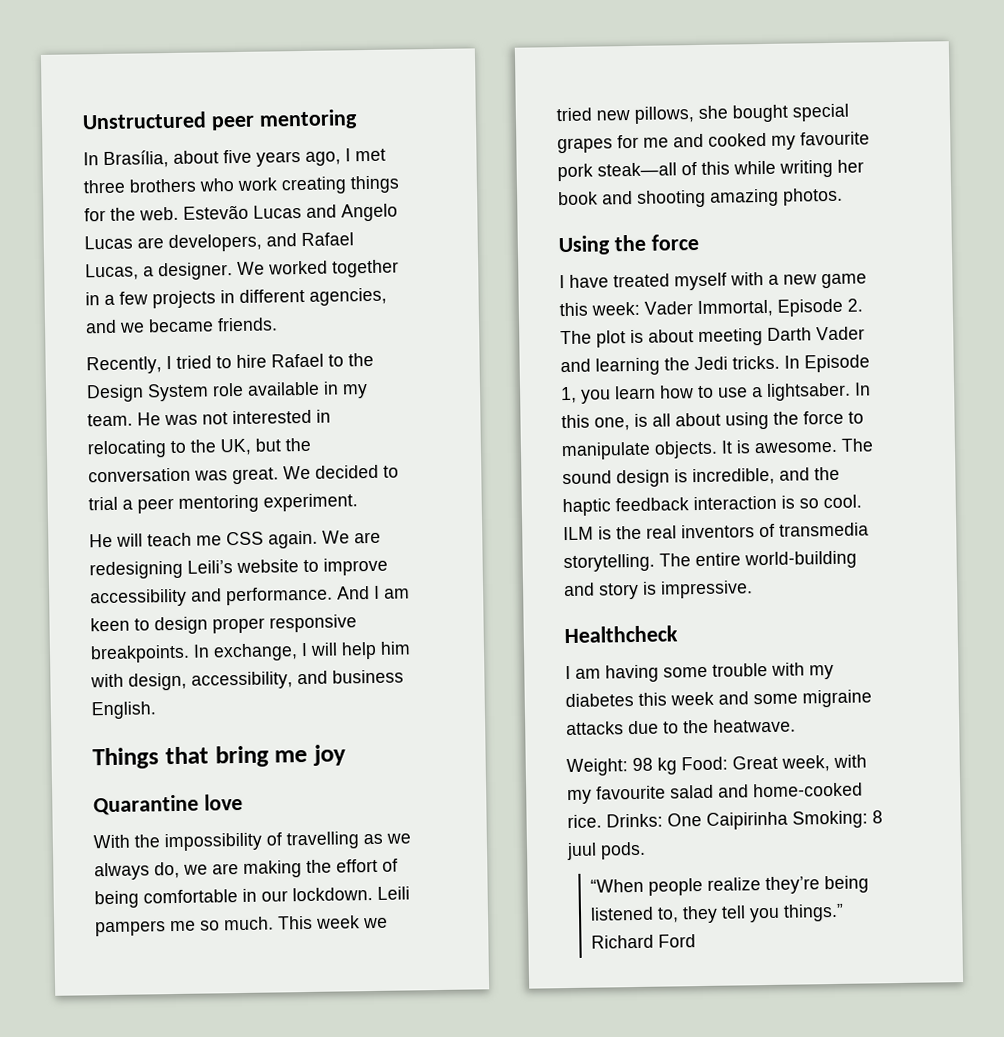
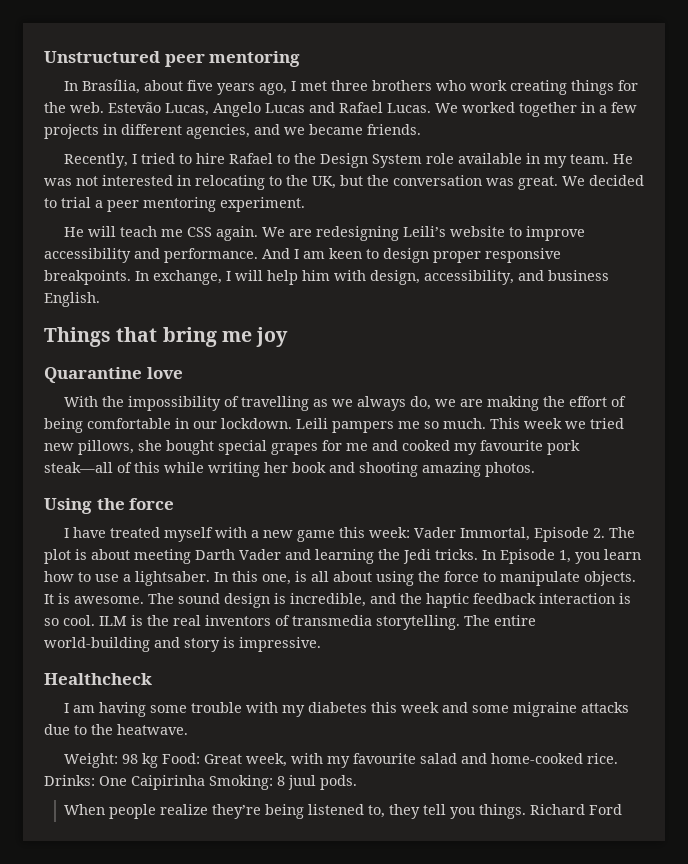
- Estevão Lucas and Angelo Lucas are developers, and Rafael Lucas, a designer.
+ Estevão Lucas, Angelo Lucas and Rafael Lucas.
- “When people realize they’re being listened to, they tell you things.”
+ When people realize they’re being listened to, they tell you things.

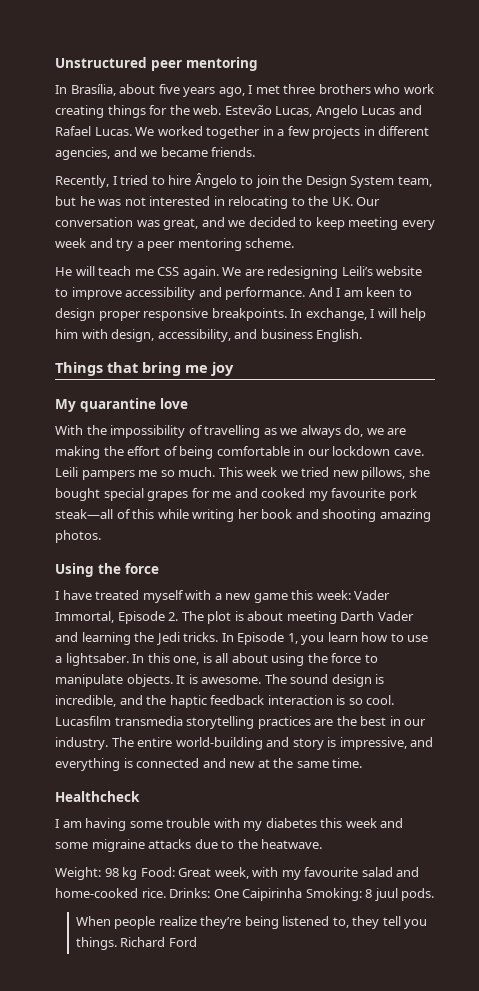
- Recently, I tried to hire Rafael to the Design System role available in my team. He was not interested in relocating to the UK, but the conversation was great. We decided to trial a peer mentoring experiment.
+ Recently, I tried to hire Ângelo to join the Design System team, but he was not interested in relocating to the UK. Our conversation was great, and we decided to keep meeting every week and try a peer mentoring scheme.
- Quarantine love
+ My quarantine love
- With the impossibility of travelling as we always do, we are making the effort of being comfortable in our lockdown.
+ With the impossibility of travelling as we always do, we are making the effort of being comfortable in our lockdown cave.
- ILM is the real inventors of transmedia storytelling.
+ Lucasfilm transmedia storytelling practices are the best in our industry.
- The entire world-building and story is impressive.
+ The entire world-building and story is impressive, and everything is connected and new at the same time.

